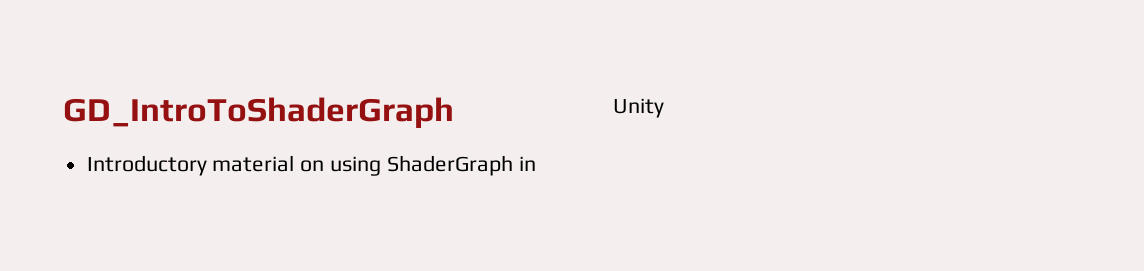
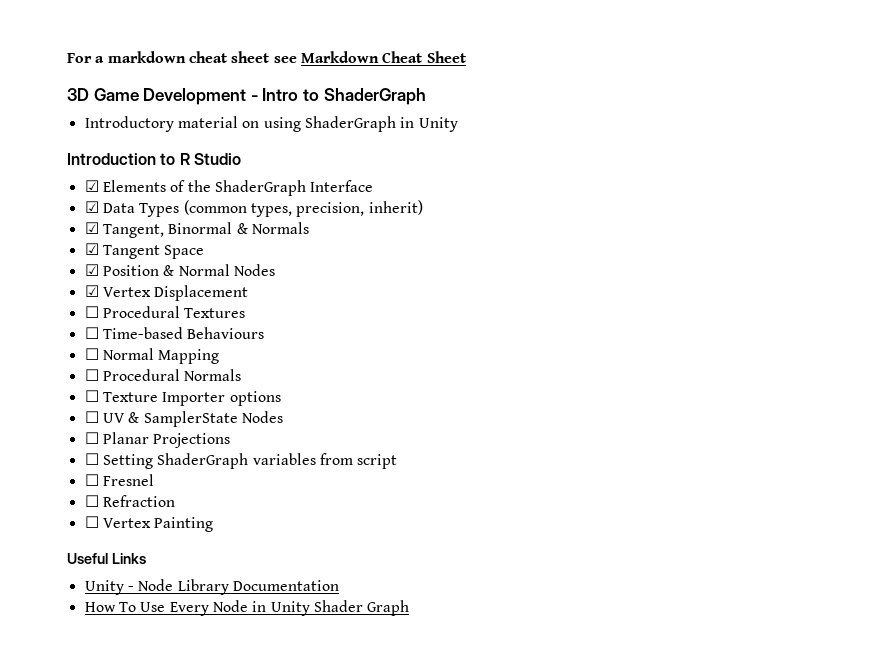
- GD_IntroToShaderGraph
+ For a markdown cheat sheet see Markdown Cheat Sheet
+ 3D Game Development - Intro to ShaderGraph
+ Introduction to R Studio
+ ☑ Elements of the ShaderGraph Interface
+ ☑ Data Types (common types, precision, inherit)
+ ☑ Tangent, Binormal & Normals
+ ☑ Tangent Space
+ ☑ Position & Normal Nodes
+ ☑ Vertex Displacement
+ ☐ Procedural Textures
+ ☐ Time-based Behaviours
+ ☐ Normal Mapping
+ ☐ Procedural Normals
+ ☐ Texture Importer options
+ ☐ UV & SamplerState Nodes
+ ☐ Planar Projections
+ ☐ Setting ShaderGraph variables from script
+ ☐ Fresnel
+ ☐ Refraction
+ ☐ Vertex Painting
+ Useful Links
+ Unity - Node Library Documentation
+ How To Use Every Node in Unity Shader Graph

